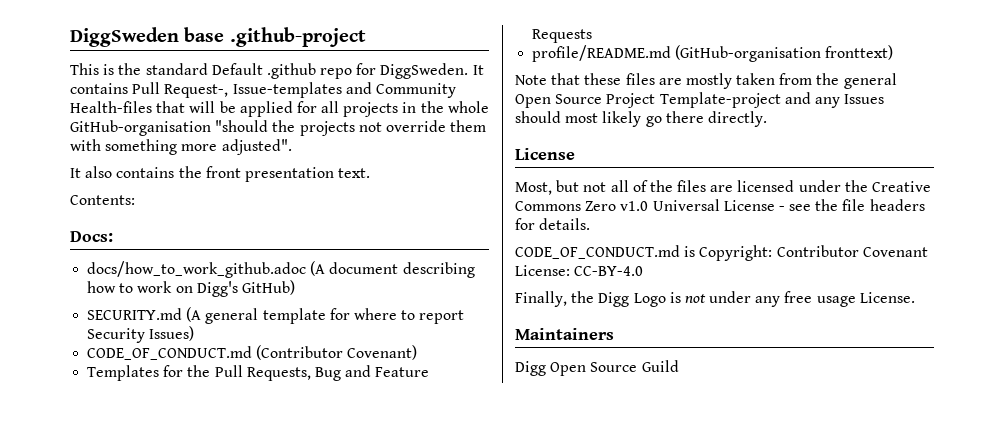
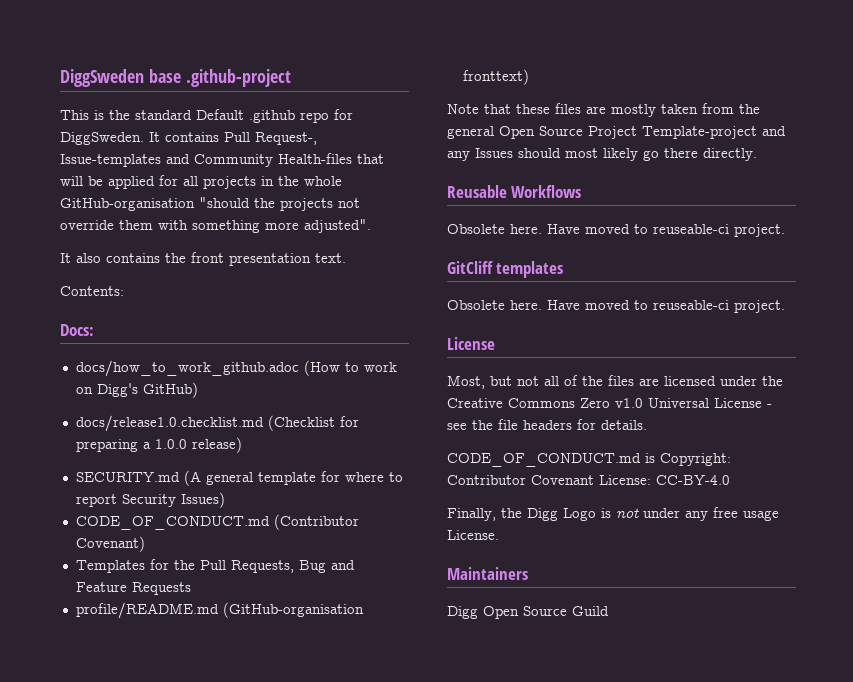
- docs/how_to_work_github.adoc (A document describing how to work on Digg's GitHub)
+ docs/how_to_work_github.adoc (How to work on Digg's GitHub)
+ docs/release1.0.checklist.md (Checklist for preparing a 1.0.0 release)
+ Reusable Workflows
+ Obsolete here. Have moved to reuseable-ci project.
+ GitCliff templates
+ Obsolete here. Have moved to reuseable-ci project.

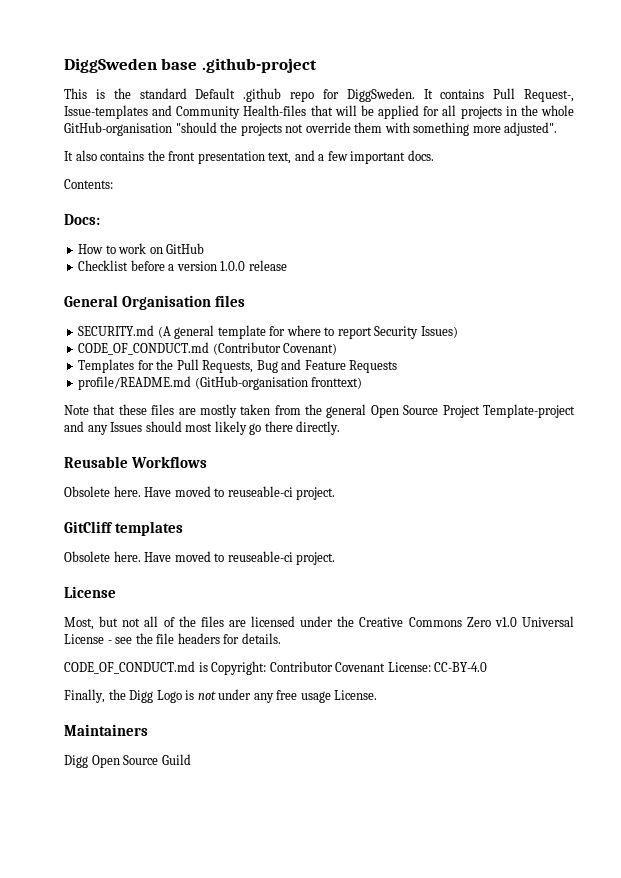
- It also contains the front presentation text.
+ It also contains the front presentation text, and a few important docs.
- docs/how_to_work_github.adoc (How to work on Digg's GitHub)
- docs/release1.0.checklist.md (Checklist for preparing a 1.0.0 release)
+ How to work on GitHub
+ Checklist before a version 1.0.0 release
+ General Organisation files

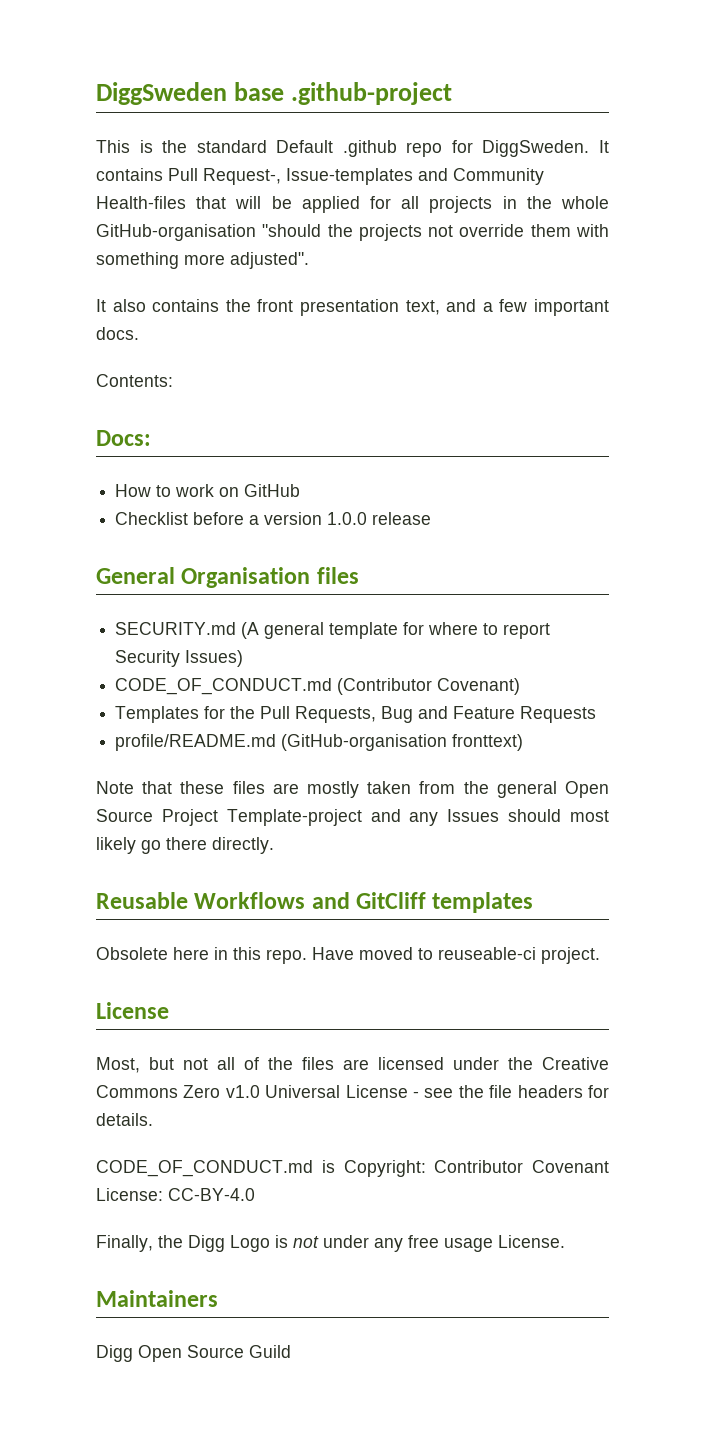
- Reusable Workflows
- Obsolete here. Have moved to reuseable-ci project.
- GitCliff templates
- Obsolete here.
+ Reusable Workflows and GitCliff templates
+ Obsolete here in this repo.

